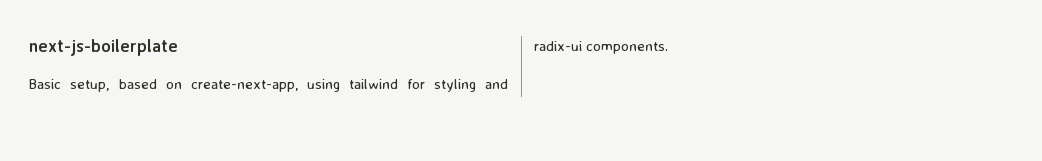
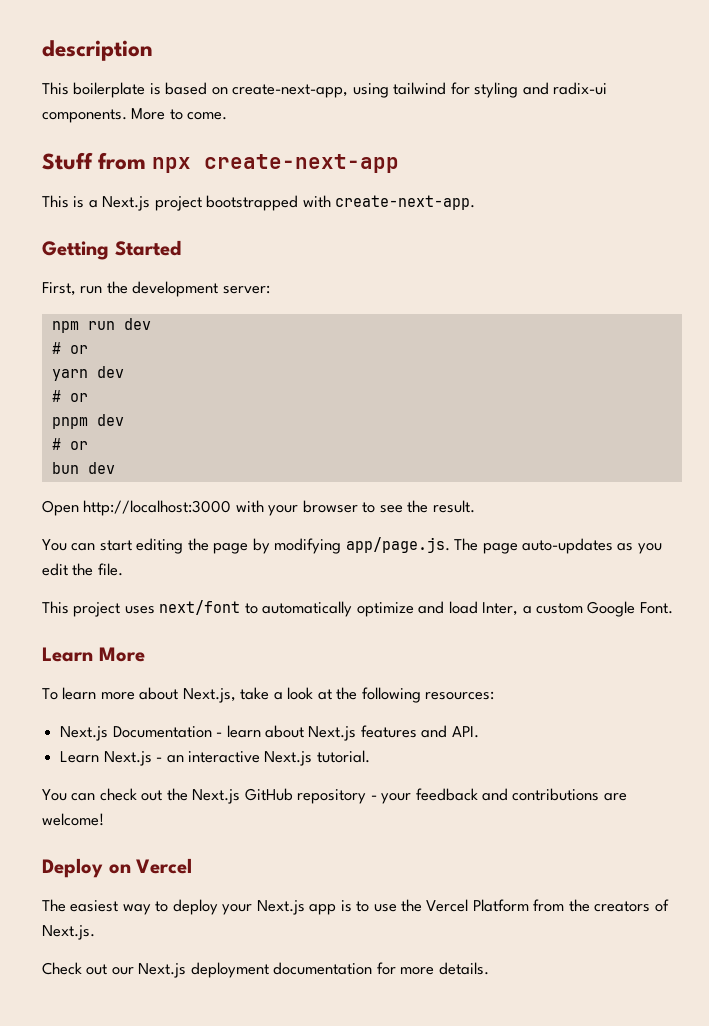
- next-js-boilerplate
- Basic setup, based on create-next-app, using tailwind for styling and radix-ui components.
+ description
+ This boilerplate is based on create-next-app, using tailwind for styling and radix-ui components.
+ More to come.
+ Stuff from npx create-next-app
+ This is a Next.js project bootstrapped with create-next-app.
+ Getting Started
+ First, run the development server:
+ npm run dev
+ # or
+ yarn dev
+ # or
+ pnpm dev
+ # or
+ bun dev
+ Open http://localhost:3000 with your browser to see the result.
+ You can start editing the page by modifying app/page.js. The page auto-updates as you edit the file.
+ This project uses next/font to automatically optimize and load Inter, a custom Google Font.
+ Learn More
+ To learn more about Next.js, take a look at the following resources:
+ Next.js Documentation - learn about Next.js features and API.
+ Learn Next.js - an interactive Next.js tutorial.
+ You can check out the Next.js GitHub repository - your feedback and contributions are welcome!
+ Deploy on Vercel
+ The easiest way to deploy your Next.js app is to use the Vercel Platform from the creators of Next.js.
+ Check out our Next.js deployment documentation for more details.

